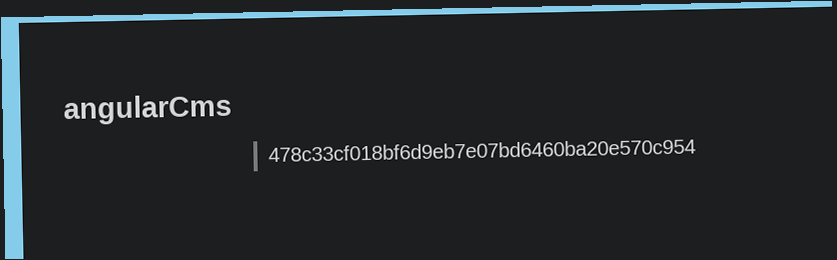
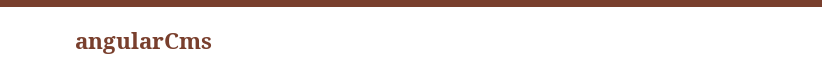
- 478c33cf018bf6d9eb7e07bd6460ba20e570c954

